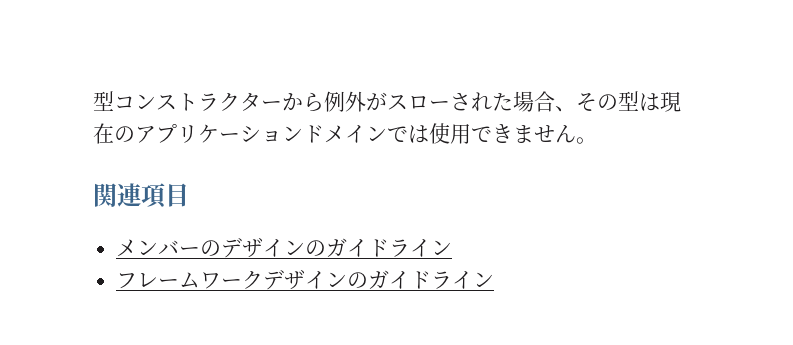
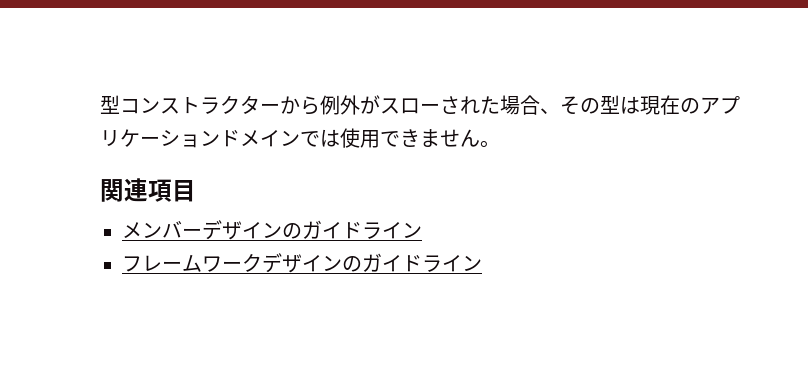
- メンバーのデザインのガイドライン
+ メンバーデザインのガイドライン

